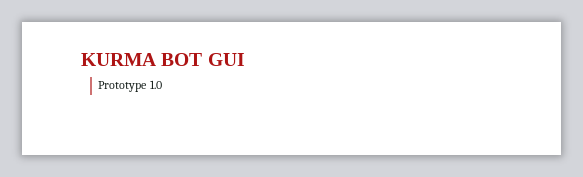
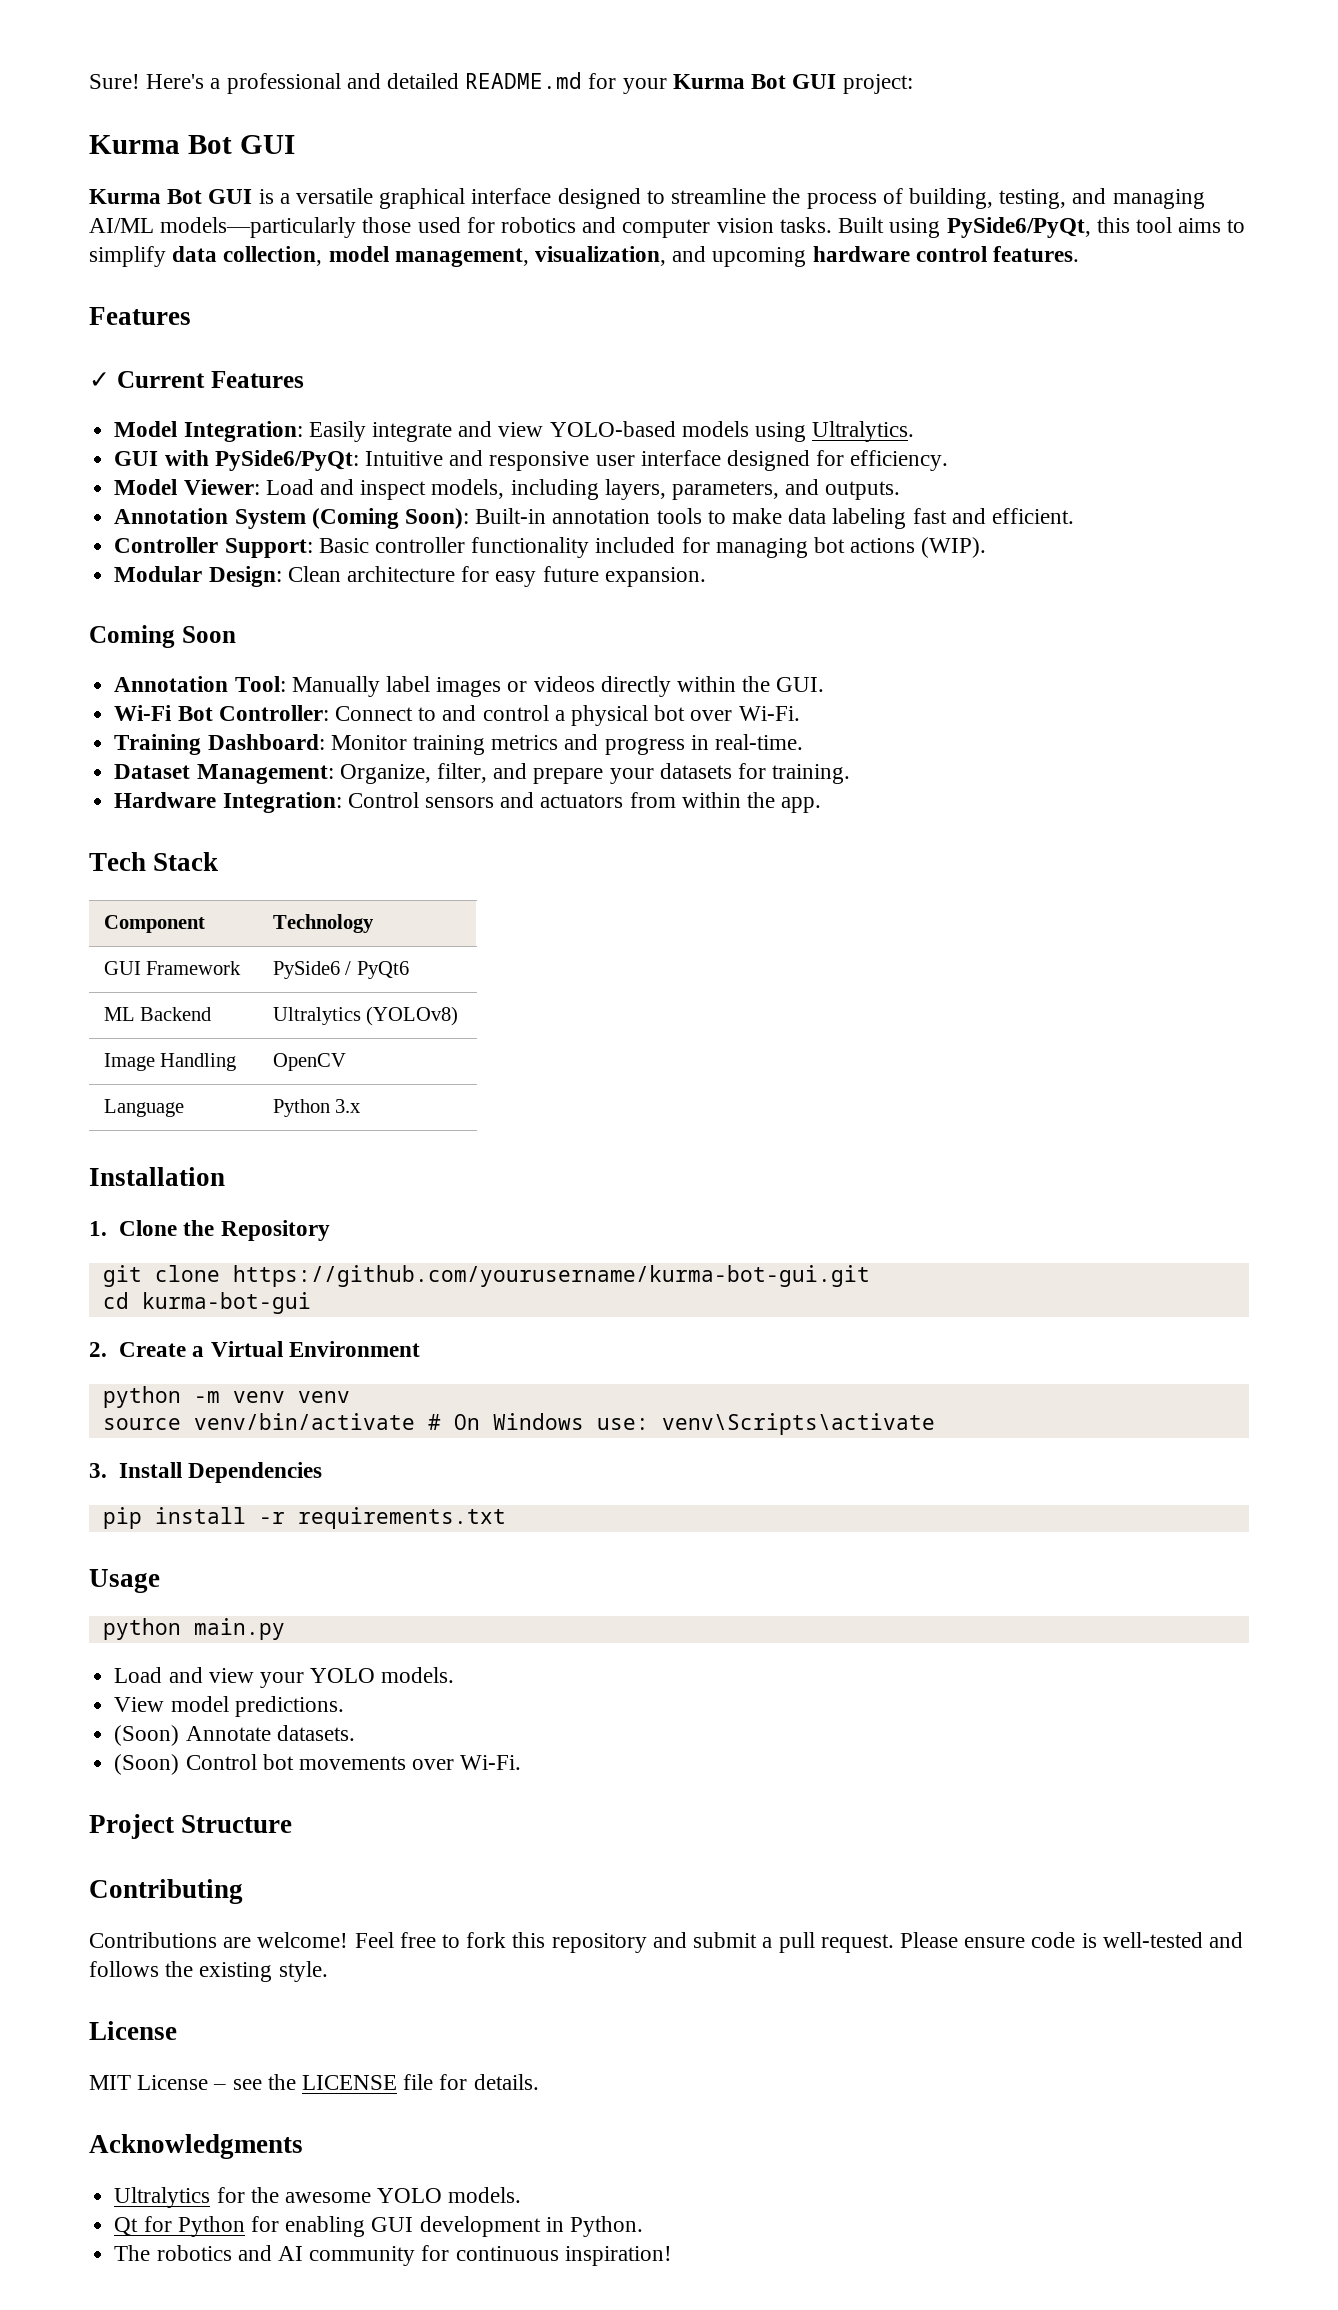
- KURMA BOT GUI
- Prototype 1.0
+ Sure! Here's a professional and detailed README.md for your Kurma Bot GUI project:
+ Kurma Bot GUI
+ Kurma Bot GUI is a versatile graphical interface designed to streamline the process of building, testing, and managing AI/ML models—particularly those used for robotics and computer vision tasks. Built using PySide6/PyQt, this tool aims to simplify data collection, model management, visualization, and upcoming hardware control features.
+ Features
+ ✓ Current Features
+ Model Integration: Easily integrate and view YOLO-based models using Ultralytics.
+ GUI with PySide6/PyQt: Intuitive and responsive user interface designed for efficiency.
+ Model Viewer: Load and inspect models, including layers, parameters, and outputs.
+ Annotation System (Coming Soon): Built-in annotation tools to make data labeling fast and efficient.
+ Controller Support: Basic controller functionality included for managing bot actions (WIP).
+ Modular Design: Clean architecture for easy future expansion.
+ Coming Soon
+ Annotation Tool: Manually label images or videos directly within the GUI.
+ Wi-Fi Bot Controller: Connect to and control a physical bot over Wi-Fi.
+ Training Dashboard: Monitor training metrics and progress in real-time.
+ Dataset Management: Organize, filter, and prepare your datasets for training.
+ Hardware Integration: Control sensors and actuators from within the app.
+ Tech Stack
+ Component | Technology
+ GUI Framework | PySide6 / PyQt6
+ ML Backend | Ultralytics (YOLOv8)
+ Image Handling | OpenCV
+ Language | Python 3.x
+ Installation
+ 1. Clone the Repository
+ git clone https://github.com/yourusername/kurma-bot-gui.git
+ cd kurma-bot-gui
+ 2. Create a Virtual Environment
+ python -m venv venv
+ source venv/bin/activate # On Windows use: venv\Scripts\activate
+ 3. Install Dependencies
+ pip install -r requirements.txt
+ Usage
+ python main.py
+ Load and view your YOLO models.
+ View model predictions.
+ (Soon) Annotate datasets.
+ (Soon) Control bot movements over Wi-Fi.
+ Project Structure
+ Contributing
+ Contributions are welcome! Feel free to fork this repository and submit a pull request. Please ensure code is well-tested and follows the existing style.
+ License
+ MIT License – see the LICENSE file for details.
+ Acknowledgments
+ Ultralytics for the awesome YOLO models.
+ Qt for Python for enabling GUI development in Python.
+ The robotics and AI community for continuous inspiration!

